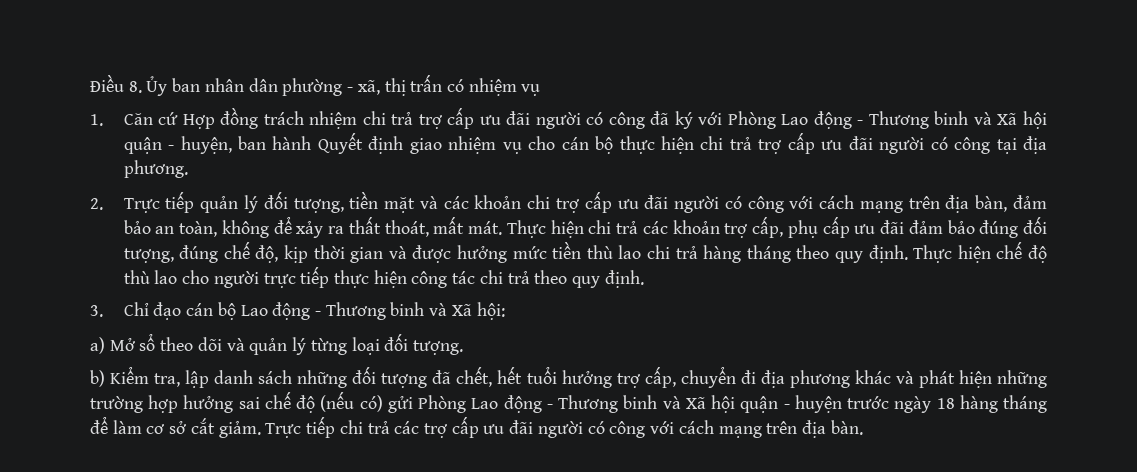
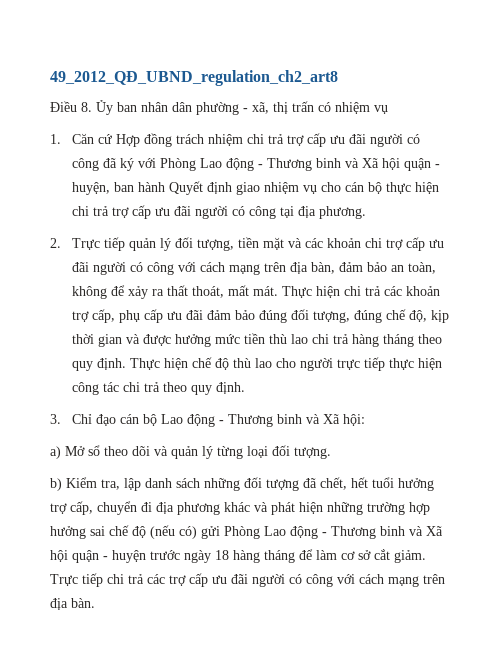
+ 49_2012_QĐ_UBND_regulation_ch2_art8

